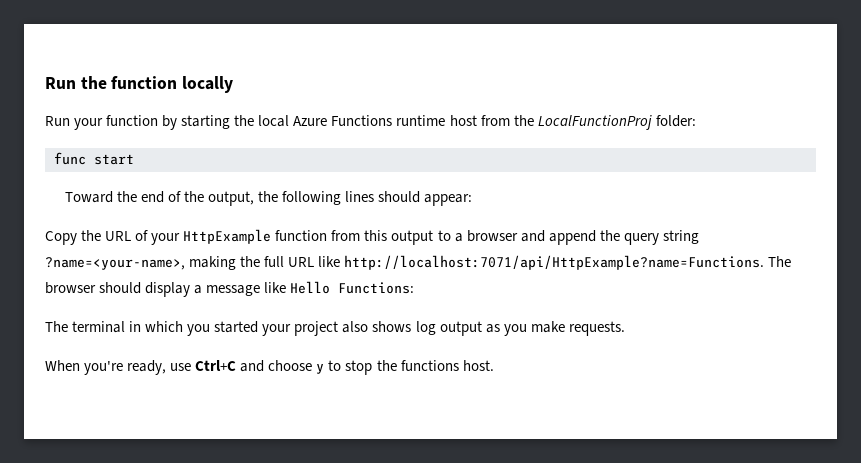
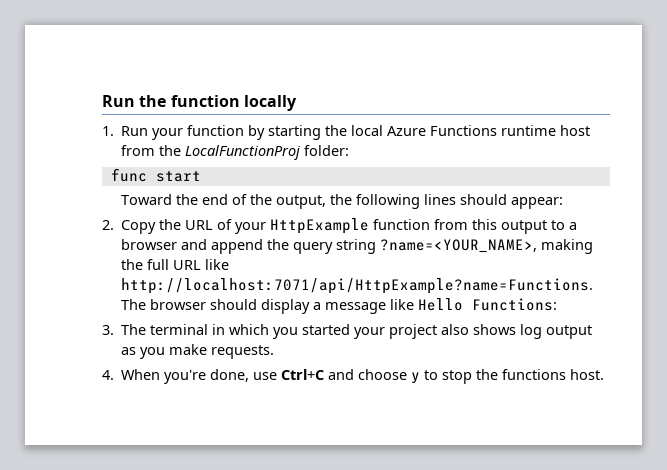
- Run your function by starting the local Azure Functions runtime host from the LocalFunctionProj folder:
+ 1. Run your function by starting the local Azure Functions runtime host from the LocalFunctionProj folder:
- Copy the URL of your HttpExample function from this output to a browser and append the query string ?name=<your-name>, making the full URL like http://localhost:7071/api/HttpExample?name=Functions.
+ 2. Copy the URL of your HttpExample function from this output to a browser and append the query string ?name=<YOUR_NAME>, making the full URL like http://localhost:7071/api/HttpExample?name=Functions.
- The terminal in which you started your project also shows log output as you make requests.
+ 3. The terminal in which you started your project also shows log output as you make requests.
- When you're ready, use Ctrl+C and choose y to stop the functions host.
+ 4. When you're done, use Ctrl+C and choose y to stop the functions host.

